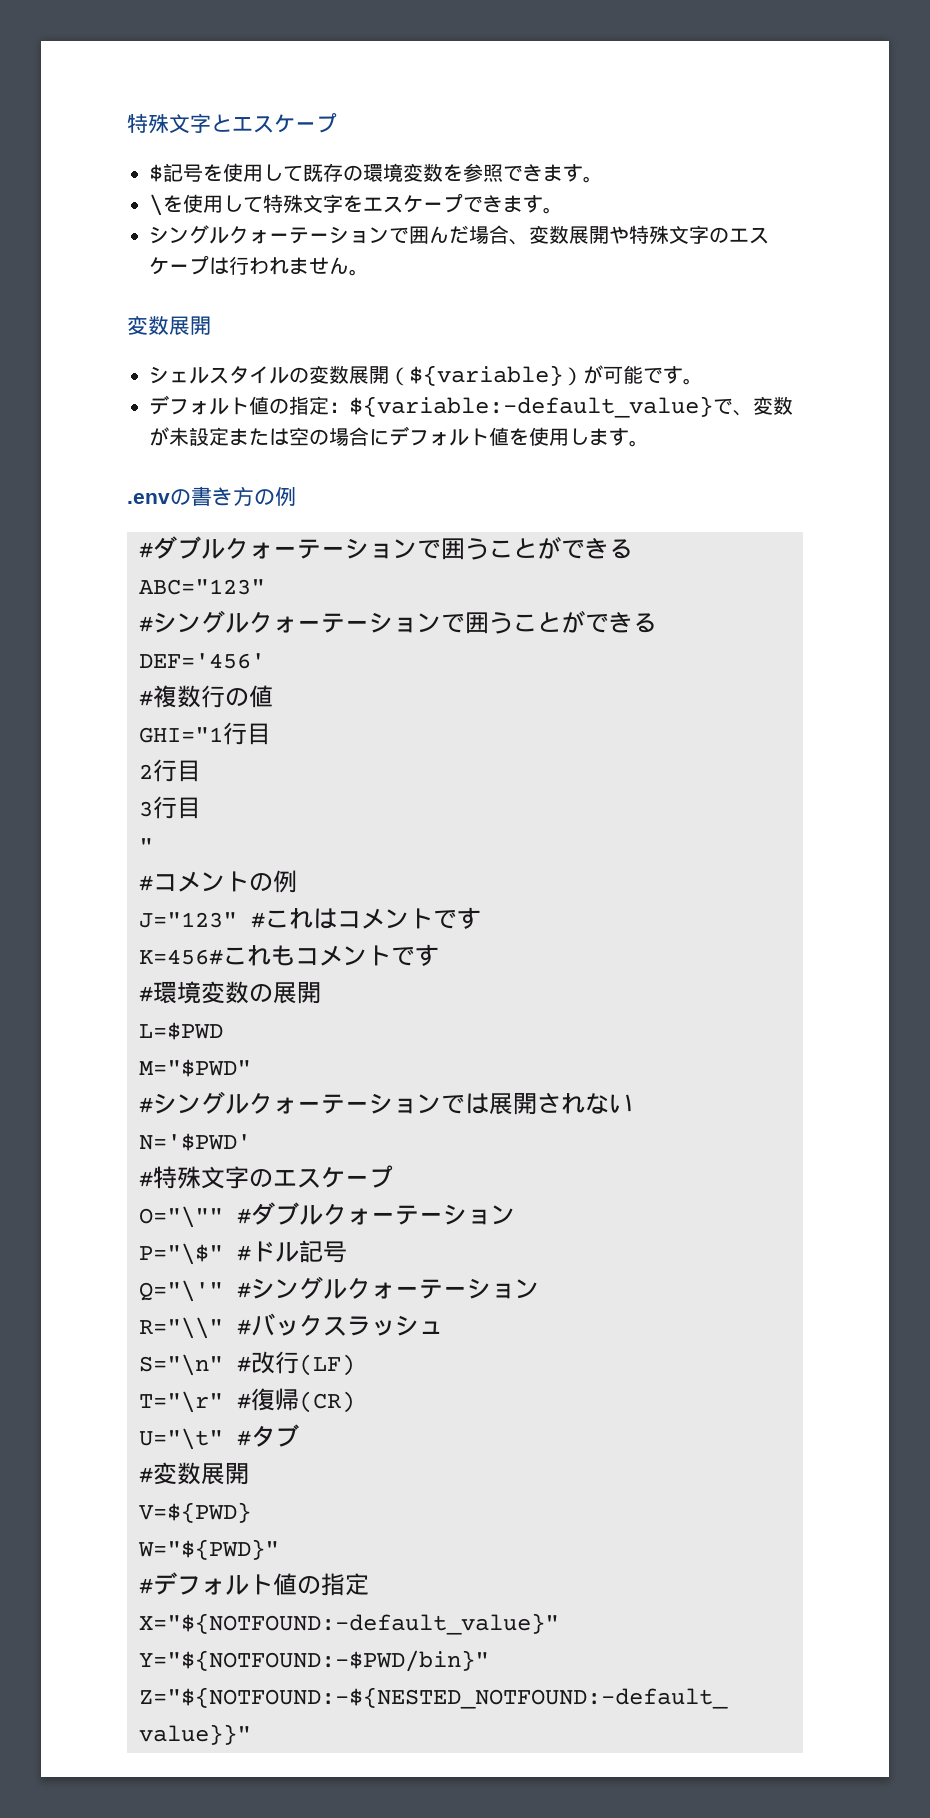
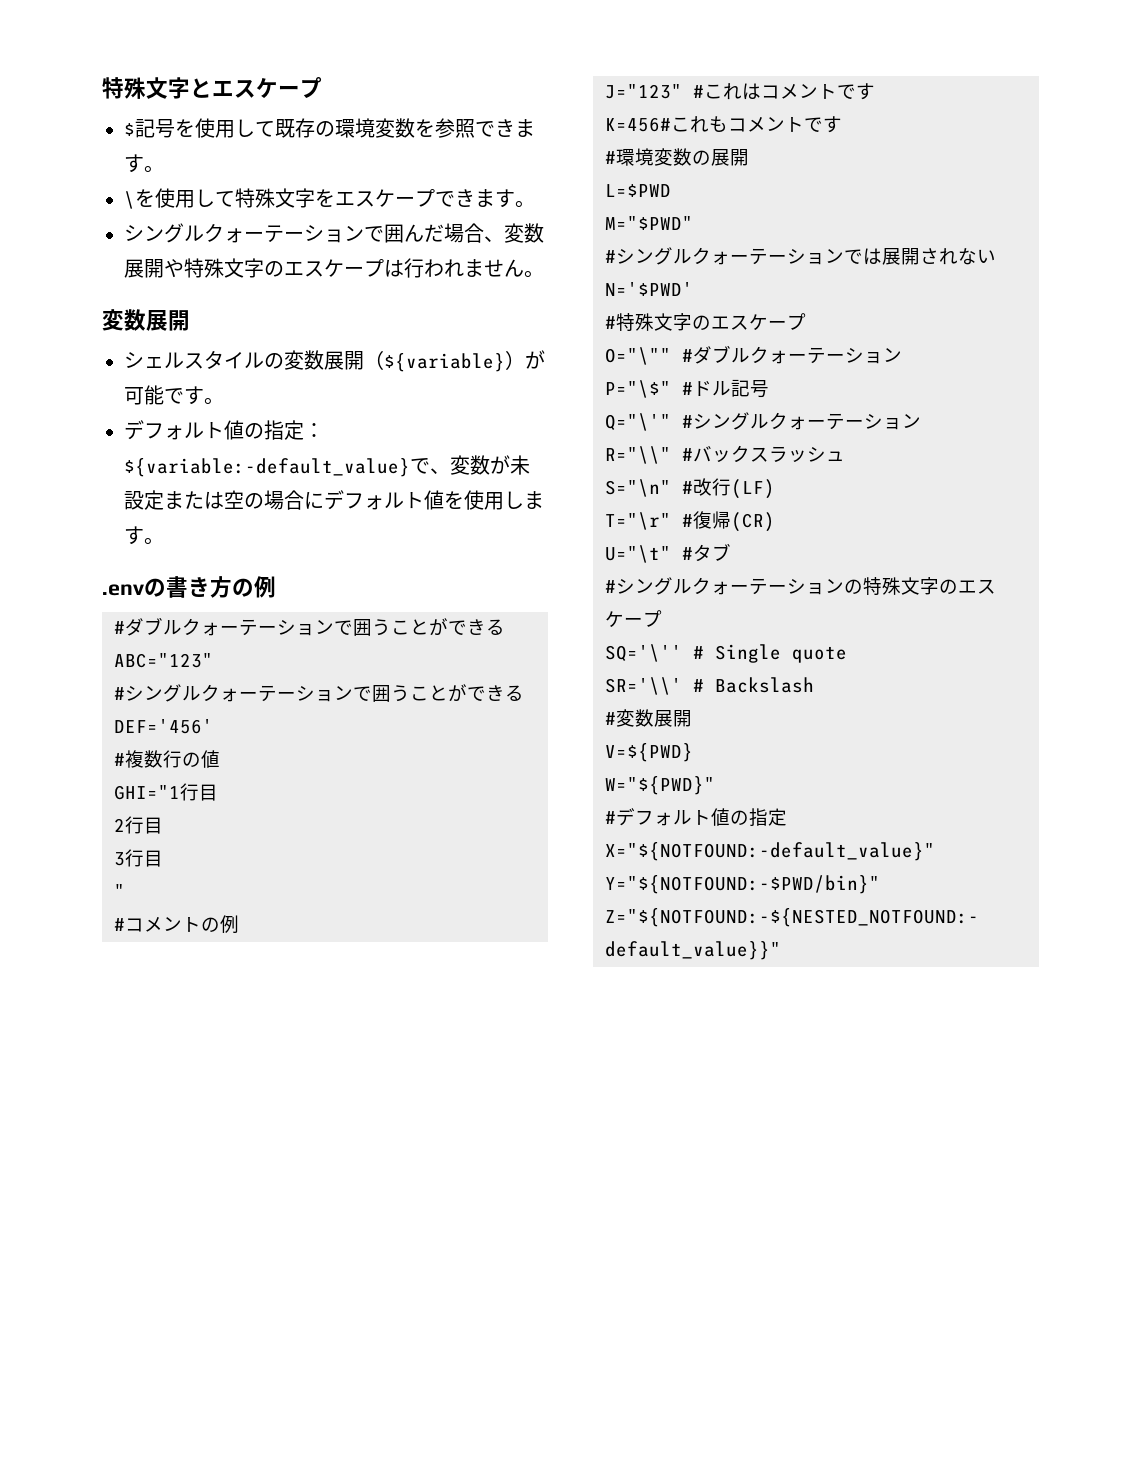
+ #シングルクォーテーションの特殊文字のエスケープ
+ SQ='\'' # Single quote
+ SR='\\' # Backslash

